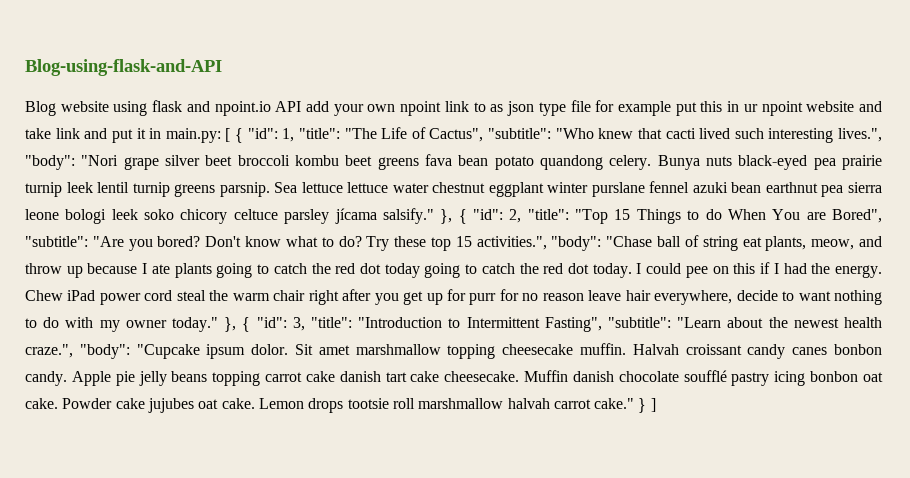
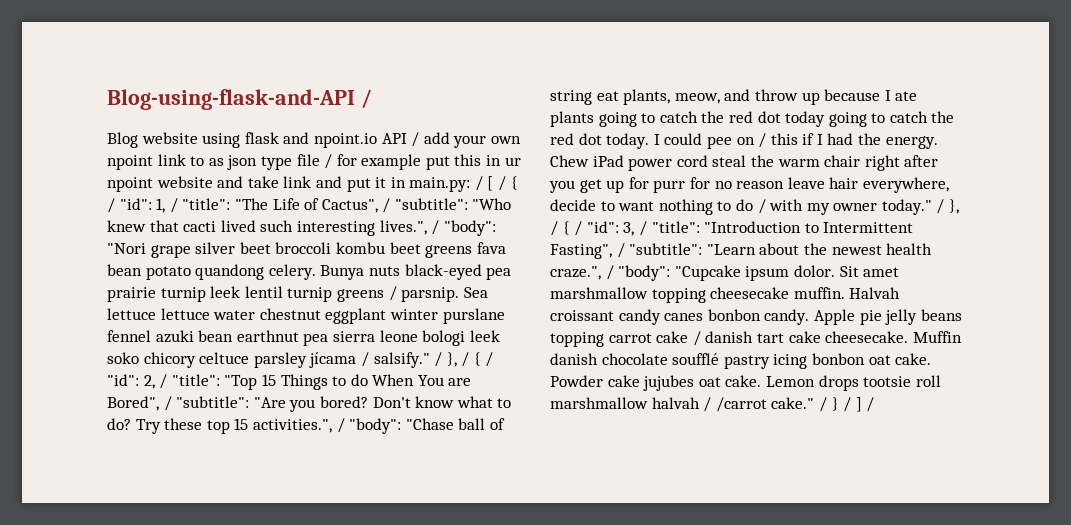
- Blog-using-flask-and-API
+ Blog-using-flask-and-API /
- Blog website using flask and npoint.io API add your own npoint link to as json type file for example put this in ur npoint website and take link and put it in main.py:
+ Blog website using flask and npoint.io API / add your own npoint link to as json type file / for example put this in ur npoint website and take link and put it in main.py:
- [ { "id":
+ / [ / { / "id":
- 1, "title":
+ 1, / "title":
- "The Life of Cactus", "subtitle":
+ "The Life of Cactus", / "subtitle":
- "Who knew that cacti lived such interesting lives.", "body":
+ "Who knew that cacti lived such interesting lives.", / "body":
- Bunya nuts black-eyed pea prairie turnip leek lentil turnip greens parsnip.
+ Bunya nuts black-eyed pea prairie turnip leek lentil turnip greens / parsnip.
- Sea lettuce lettuce water chestnut eggplant winter purslane fennel azuki bean earthnut pea sierra leone bologi leek soko chicory celtuce parsley jícama salsify." }, { "id": 2, "title": "Top 15 Things to do When You are Bored", "subtitle": "Are you bored?
+ Sea lettuce lettuce water chestnut eggplant winter purslane fennel azuki bean earthnut pea sierra leone bologi leek soko chicory celtuce parsley jícama / salsify." / }, / { / "id": 2, / "title": "Top 15 Things to do When You are Bored", / "subtitle": "Are you bored?
- Try these top 15 activities.", "body": "Chase ball of string eat plants, meow, and throw up because I ate plants going to catch the red dot today going to catch the red dot today.
+ Try these top 15 activities.", / "body": "Chase ball of string eat plants, meow, and throw up because I ate plants going to catch the red dot today going to catch the red dot today.
- I could pee on this if I had the energy.
+ I could pee on / this if I had the energy.
- Chew iPad power cord steal the warm chair right after you get up for purr for no reason leave hair everywhere, decide to want nothing to do with my owner today."
+ Chew iPad power cord steal the warm chair right after you get up for purr for no reason leave hair everywhere, decide to want nothing to do / with my owner today."
- }, { "id": 3, "title": "Introduction to Intermittent Fasting", "subtitle": "Learn about the newest health craze.", "body": "Cupcake ipsum dolor.
+ / }, / { / "id": 3, / "title": "Introduction to Intermittent Fasting", / "subtitle": "Learn about the newest health craze.", / "body": "Cupcake ipsum dolor.
- Apple pie jelly beans topping carrot cake danish tart cake cheesecake.
+ Apple pie jelly beans topping carrot cake / danish tart cake cheesecake.
- Lemon drops tootsie roll marshmallow halvah carrot cake." } ]
+ Lemon drops tootsie roll marshmallow halvah / /carrot cake." / } / ] /

